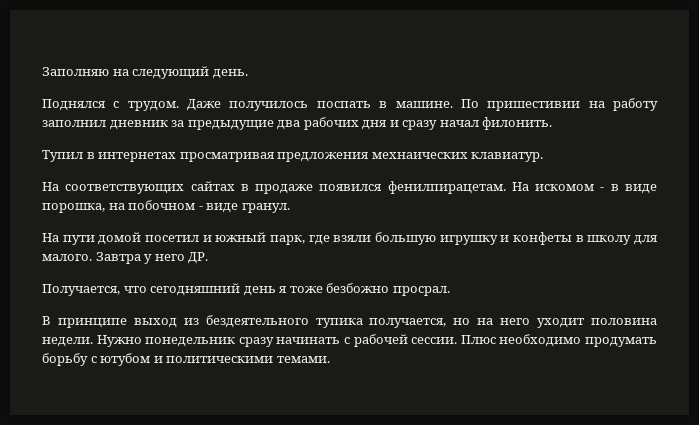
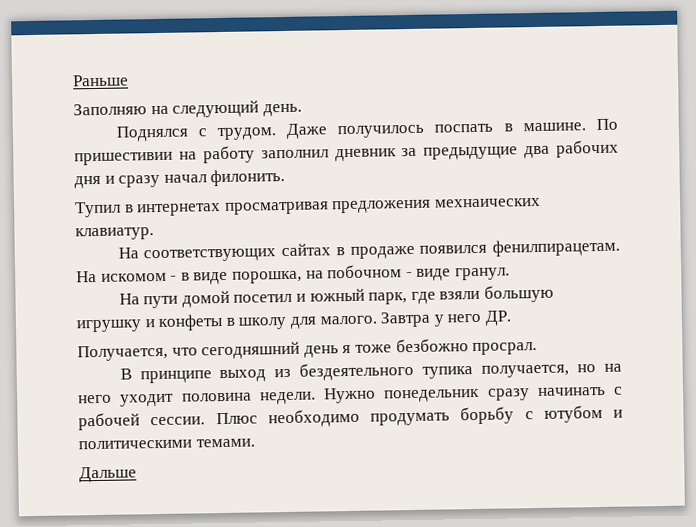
+ Раньше
+ Дальше

